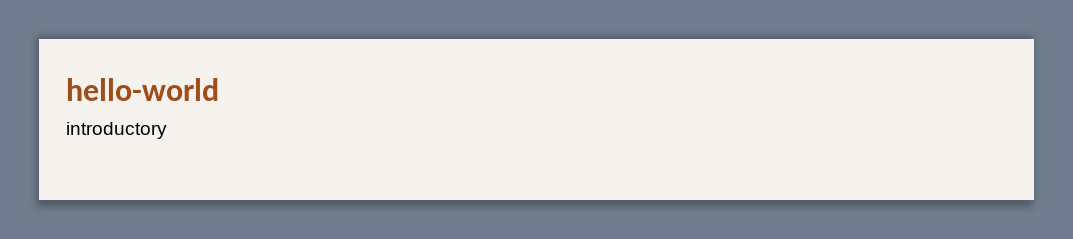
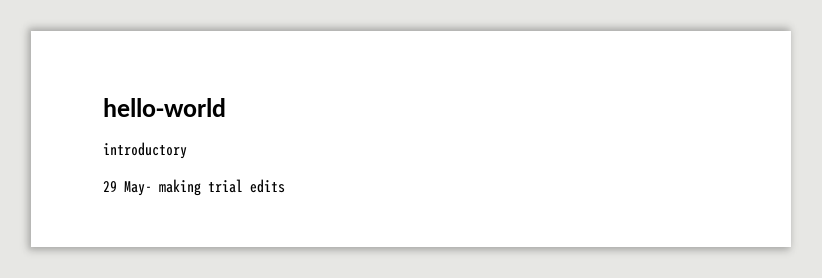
+ 29 May- making trial edits

